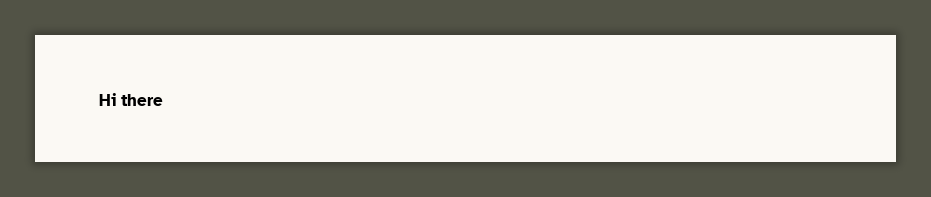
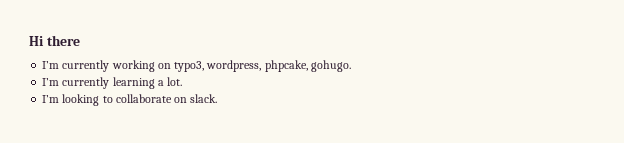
+ I’m currently working on typo3, wordpress, phpcake, gohugo.
+ I’m currently learning a lot.
+ I’m looking to collaborate on slack.

